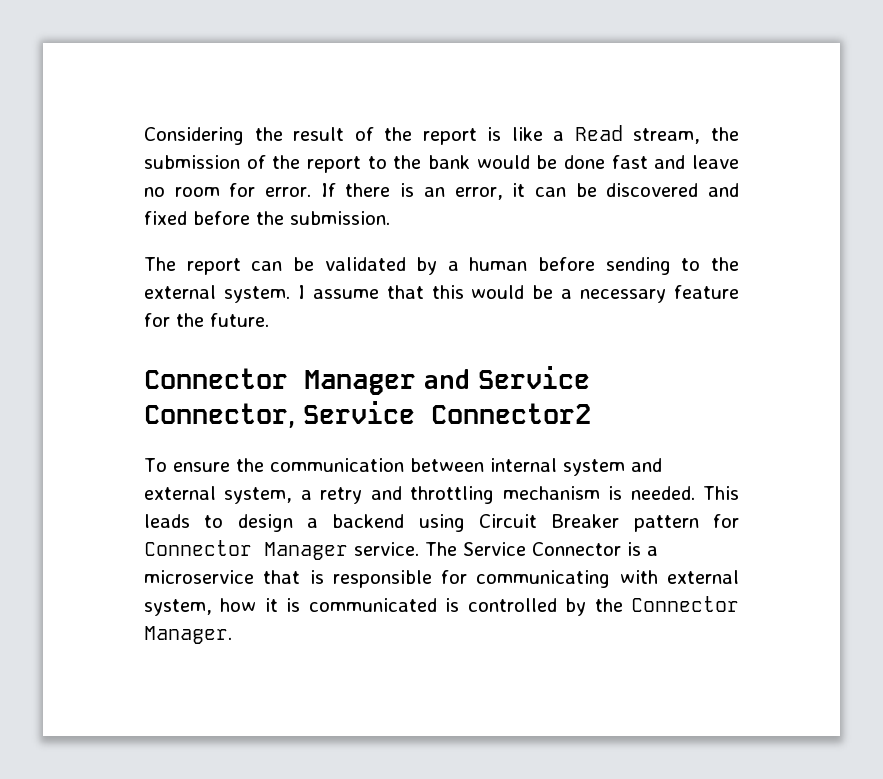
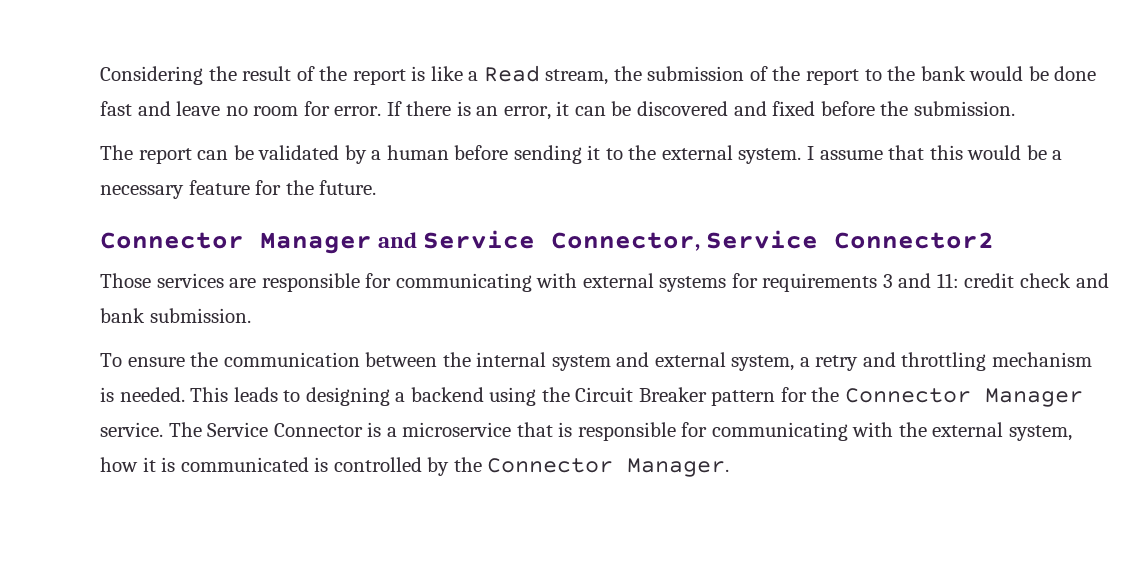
- The report can be validated by a human before sending to the external system.
+ The report can be validated by a human before sending it to the external system.
+ Those services are responsible for communicating with external systems for requirements 3 and 11: credit check and bank submission.
- To ensure the communication between internal system and external system, a retry and throttling mechanism is needed.
+ To ensure the communication between the internal system and external system, a retry and throttling mechanism is needed.
- This leads to design a backend using Circuit Breaker pattern for Connector Manager service.
+ This leads to designing a backend using the Circuit Breaker pattern for the Connector Manager service.
- The Service Connector is a microservice that is responsible for communicating with external system, how it is communicated is controlled by the Connector Manager.
+ The Service Connector is a microservice that is responsible for communicating with the external system, how it is communicated is controlled by the Connector Manager.

